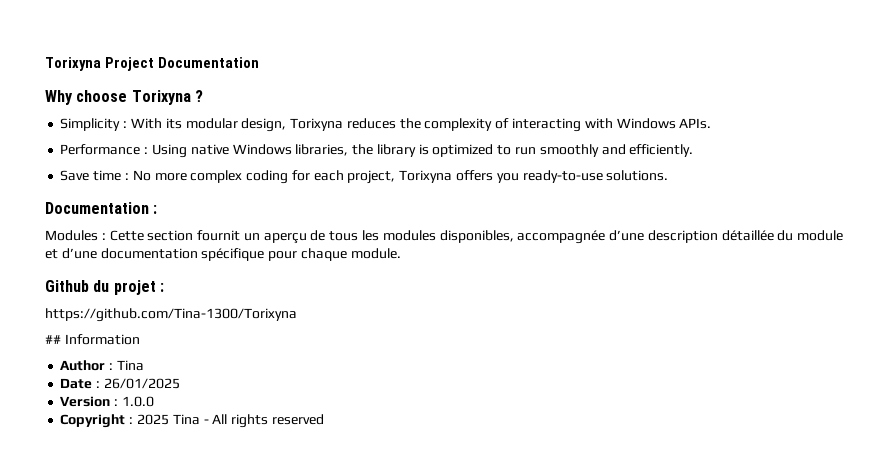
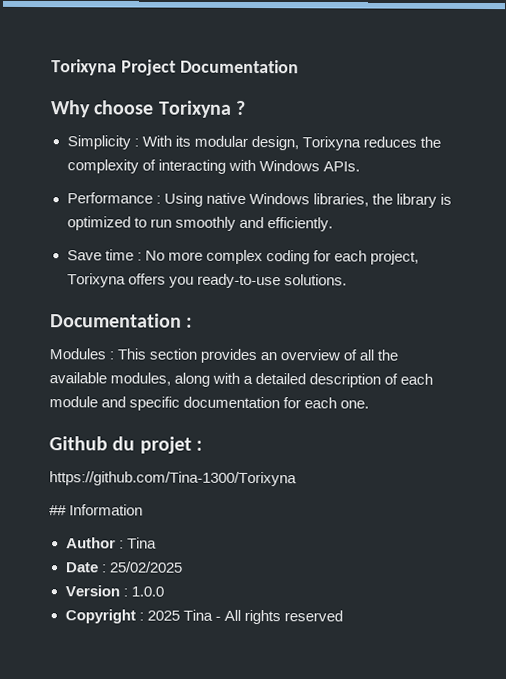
- Modules : Cette section fournit un aperçu de tous les modules disponibles, accompagnée d’une description détaillée du module et d’une documentation spécifique pour chaque module.
+ Modules : This section provides an overview of all the available modules, along with a detailed description of each module and specific documentation for each one.
- Date : 26/01/2025
+ Date : 25/02/2025

